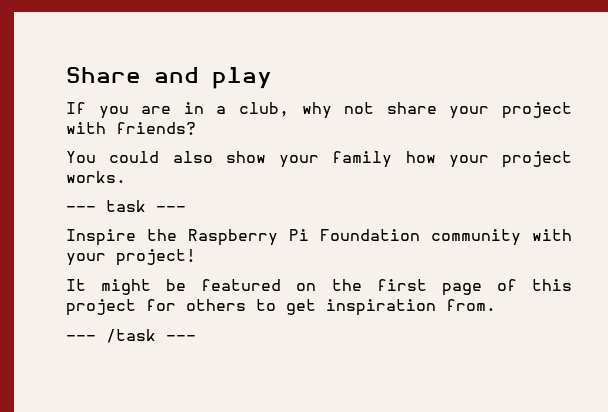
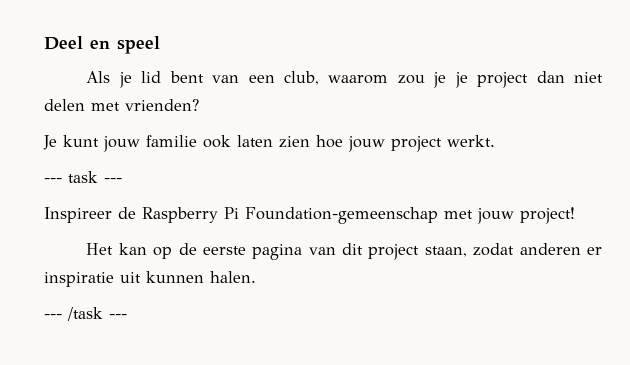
- Share and play
- If you are in a club, why not share your project with friends?
- You could also show your family how your project works.
+ Deel en speel
+ Als je lid bent van een club, waarom zou je je project dan niet delen met vrienden?
+ Je kunt jouw familie ook laten zien hoe jouw project werkt.
  --- task ---
- Inspire the Raspberry Pi Foundation community with your project!
- It might be featured on the first page of this project for others to get inspiration from.
+ Inspireer de Raspberry Pi Foundation-gemeenschap met jouw project!
+ Het kan op de eerste pagina van dit project staan, zodat anderen er inspiratie uit kunnen halen.

